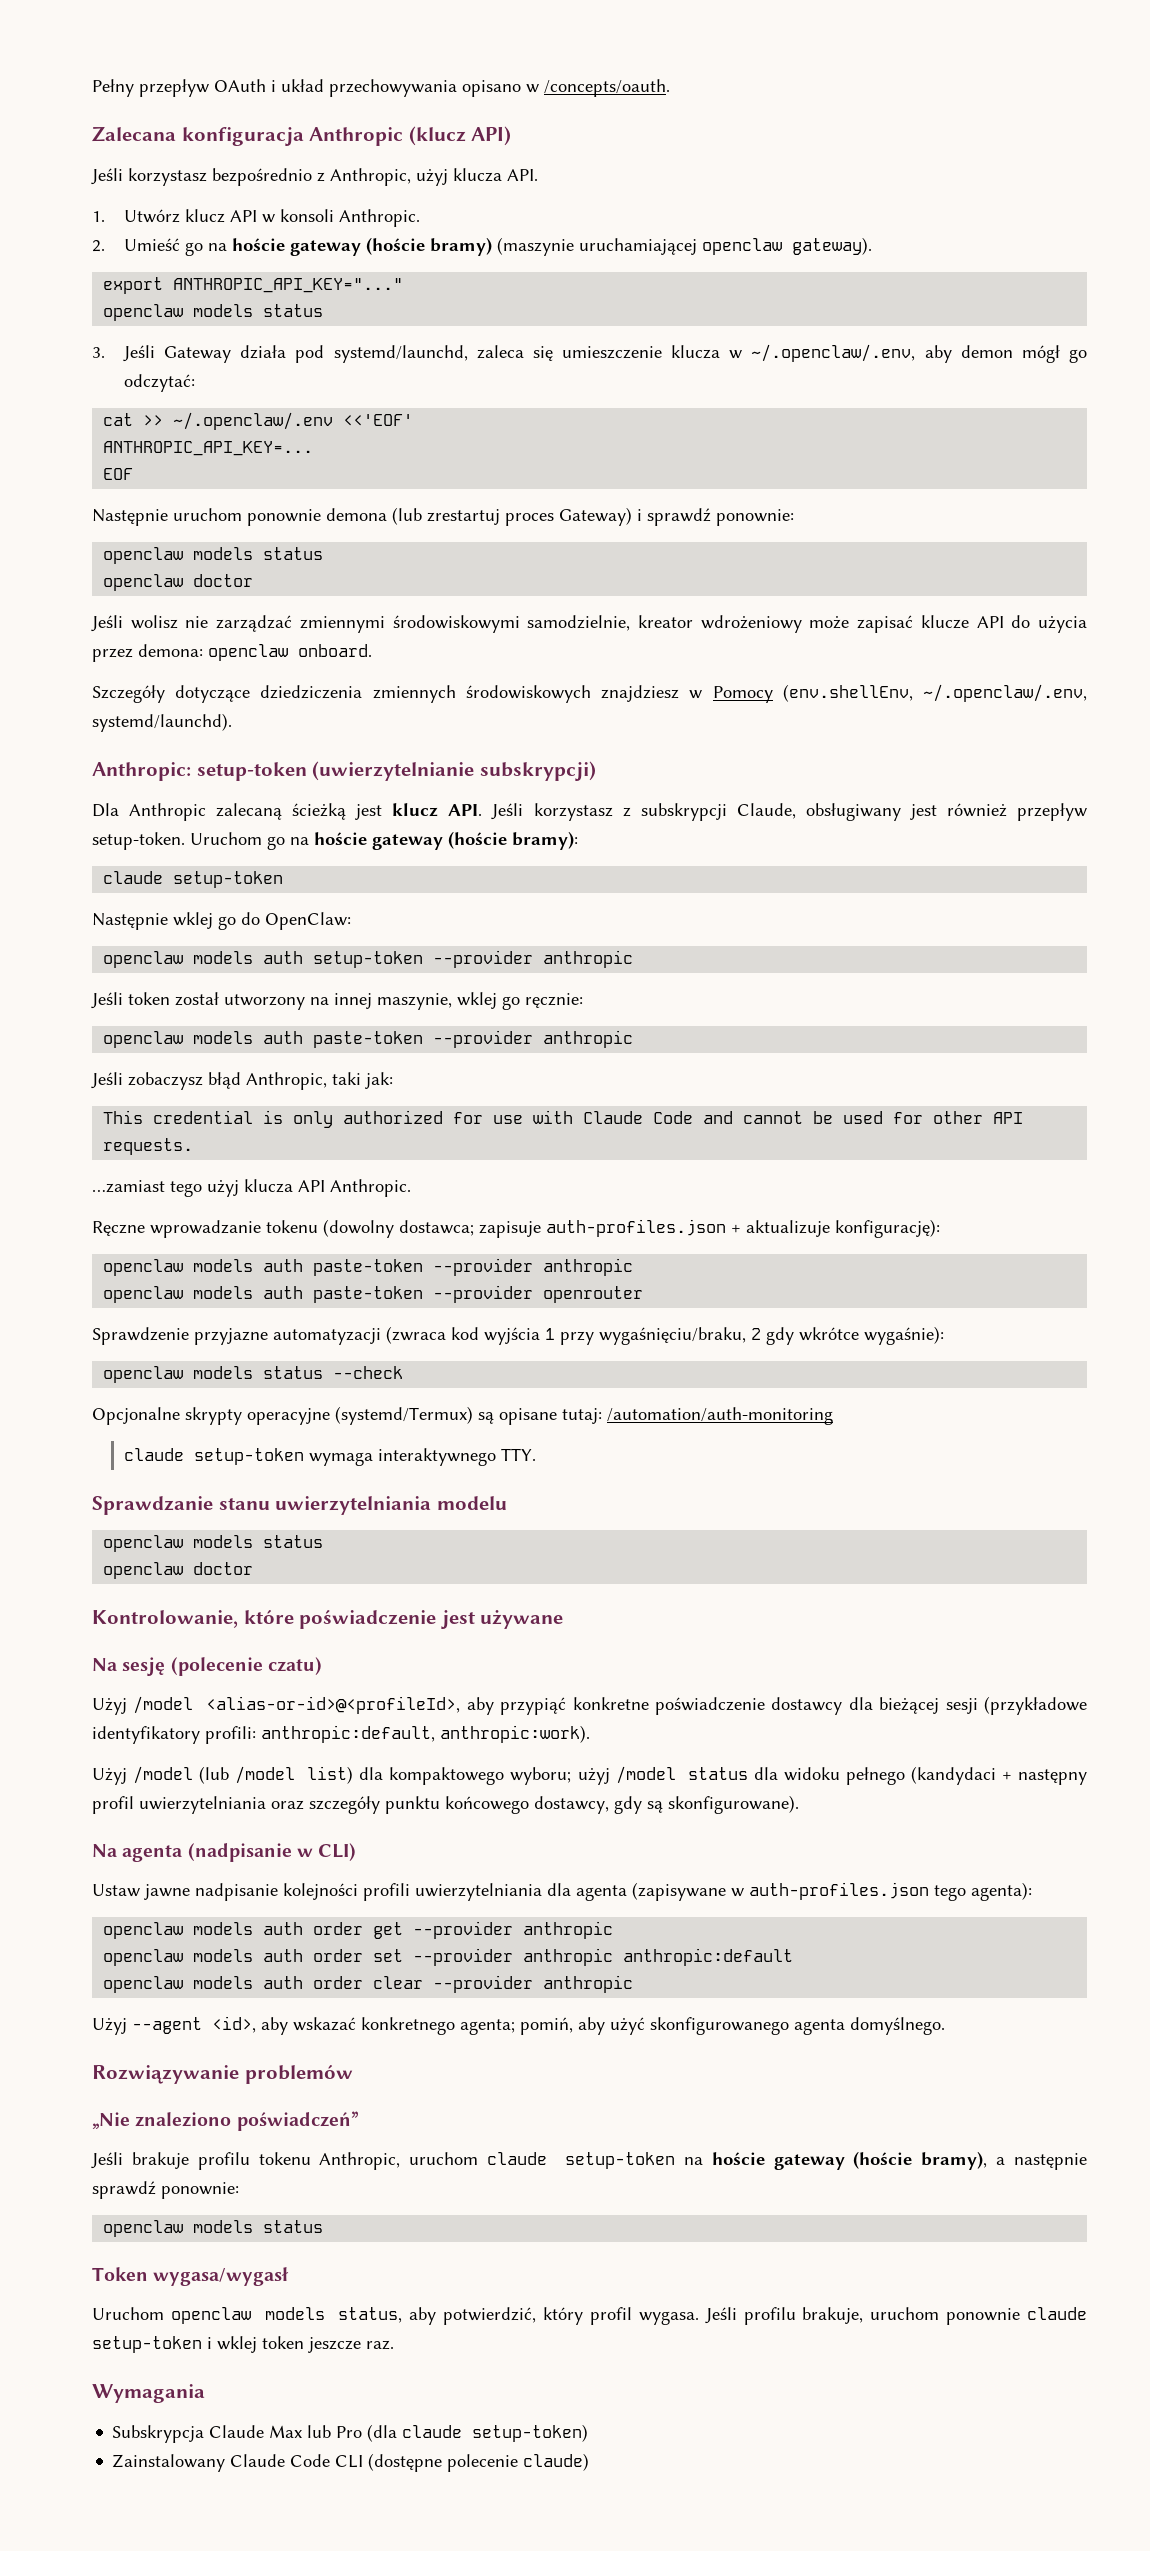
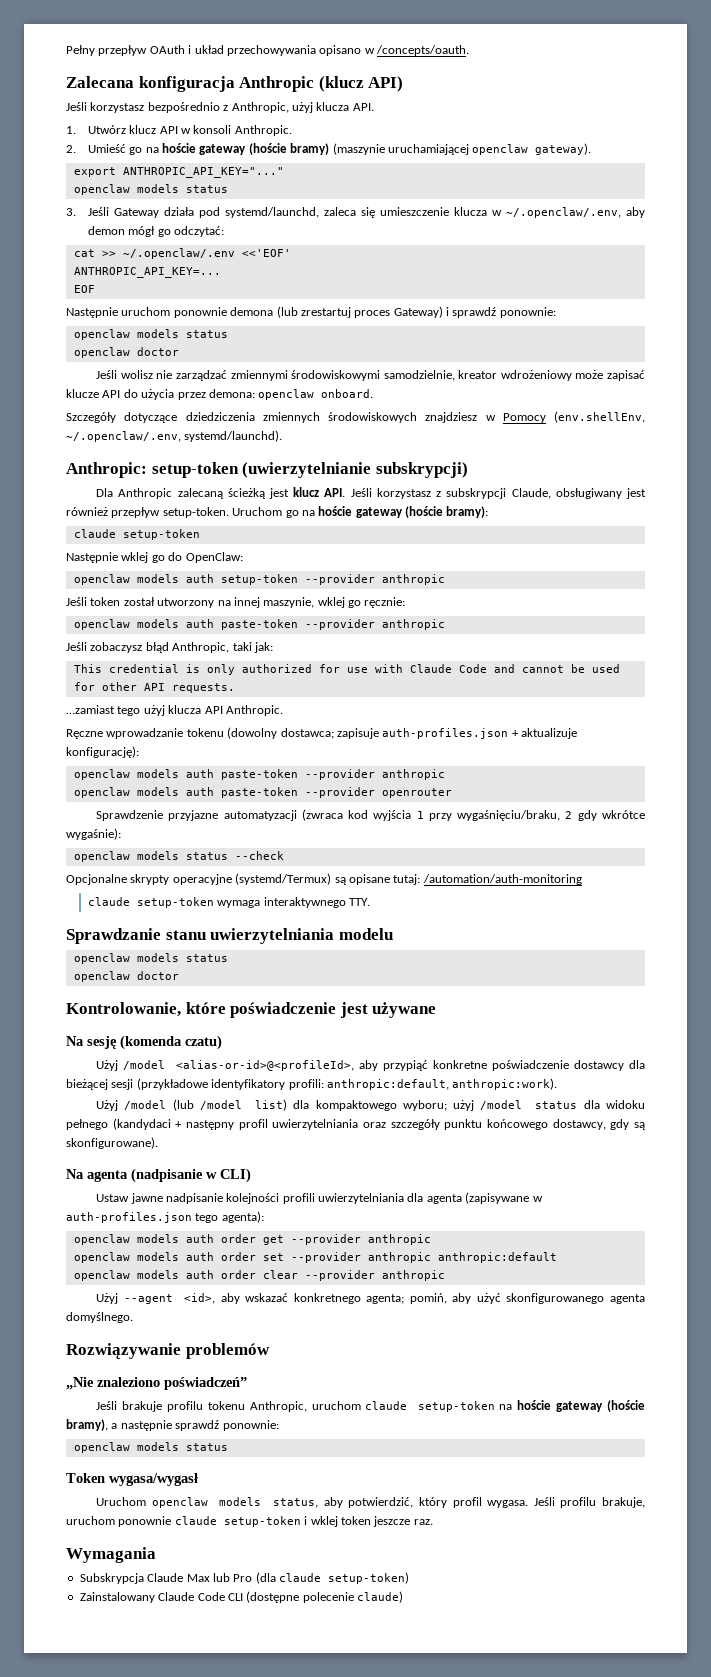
- Na sesję (polecenie czatu)
+ Na sesję (komenda czatu)

